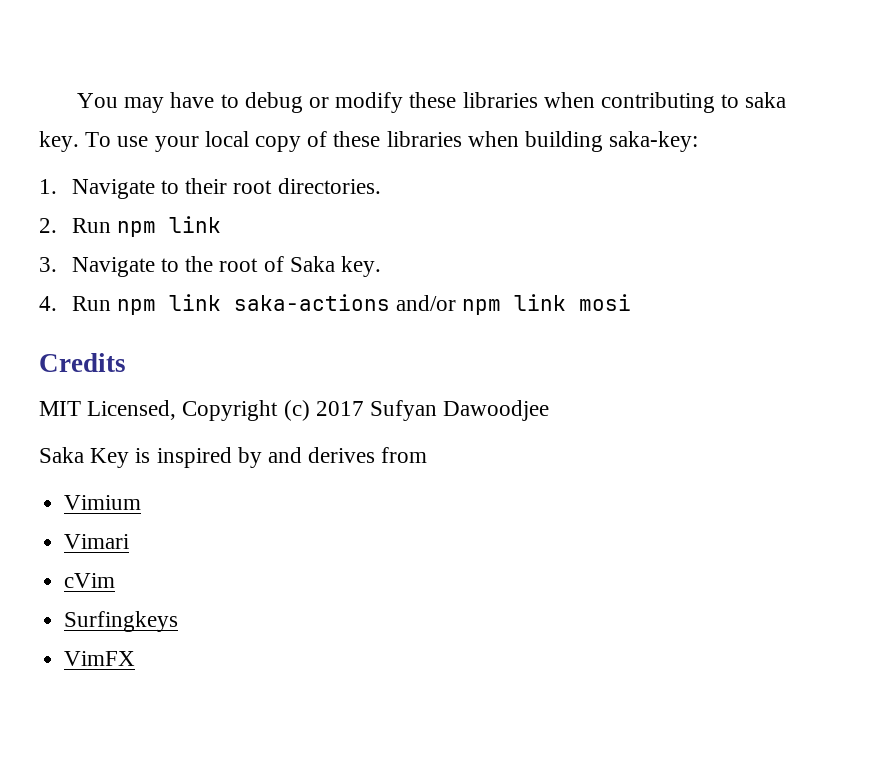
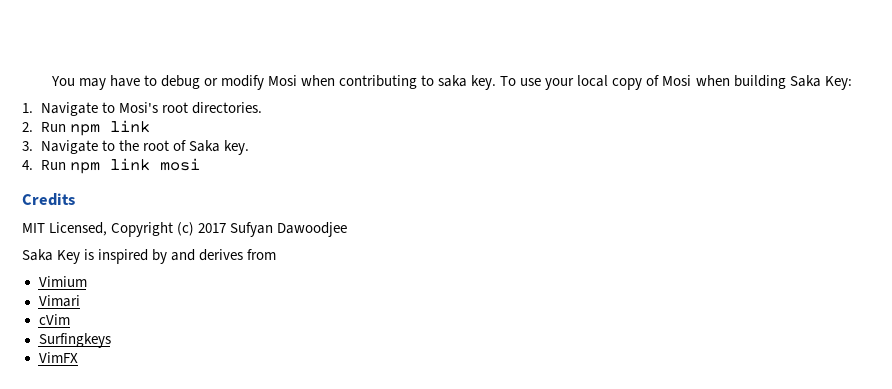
- You may have to debug or modify these libraries when contributing to saka key.
+ You may have to debug or modify Mosi when contributing to saka key.
- To use your local copy of these libraries when building saka-key:
+ To use your local copy of Mosi when building Saka Key:
- 1. Navigate to their root directories.
+ 1. Navigate to Mosi's root directories.
- 4. Run npm link saka-actions and/or npm link mosi
+ 4. Run npm link mosi

